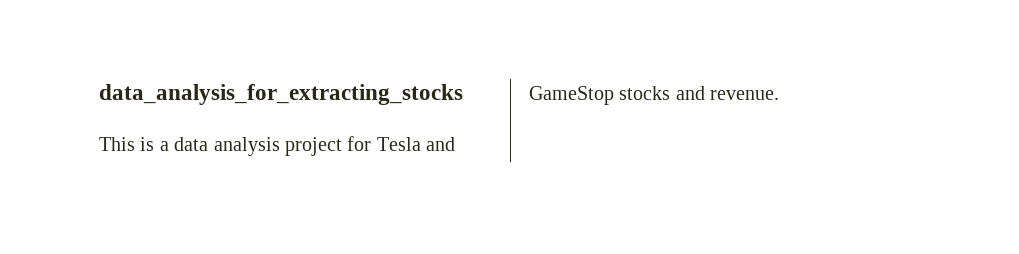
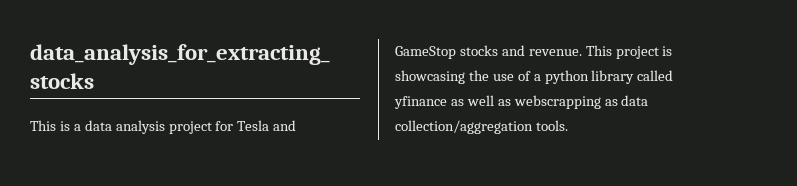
+ This project is showcasing the use of a python library called yfinance as well as webscrapping as data collection/aggregation tools.

